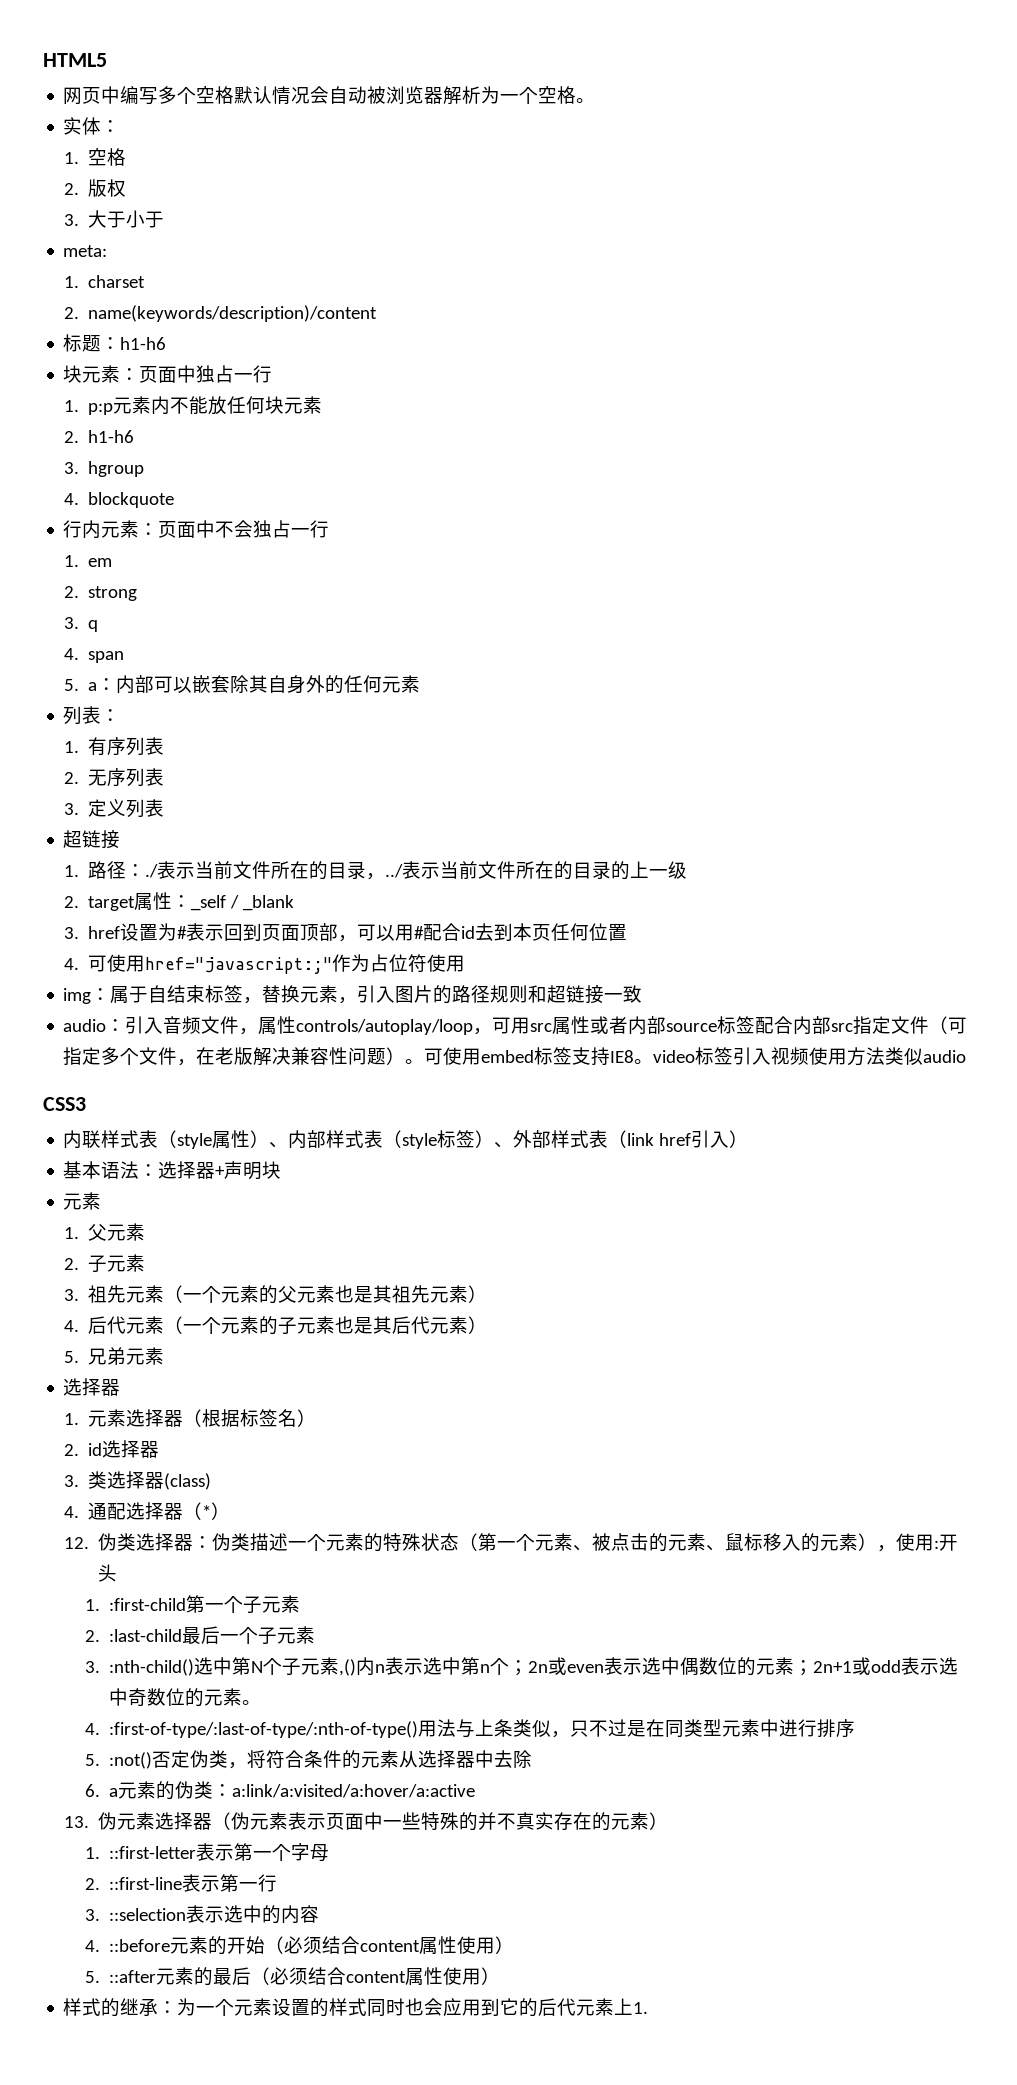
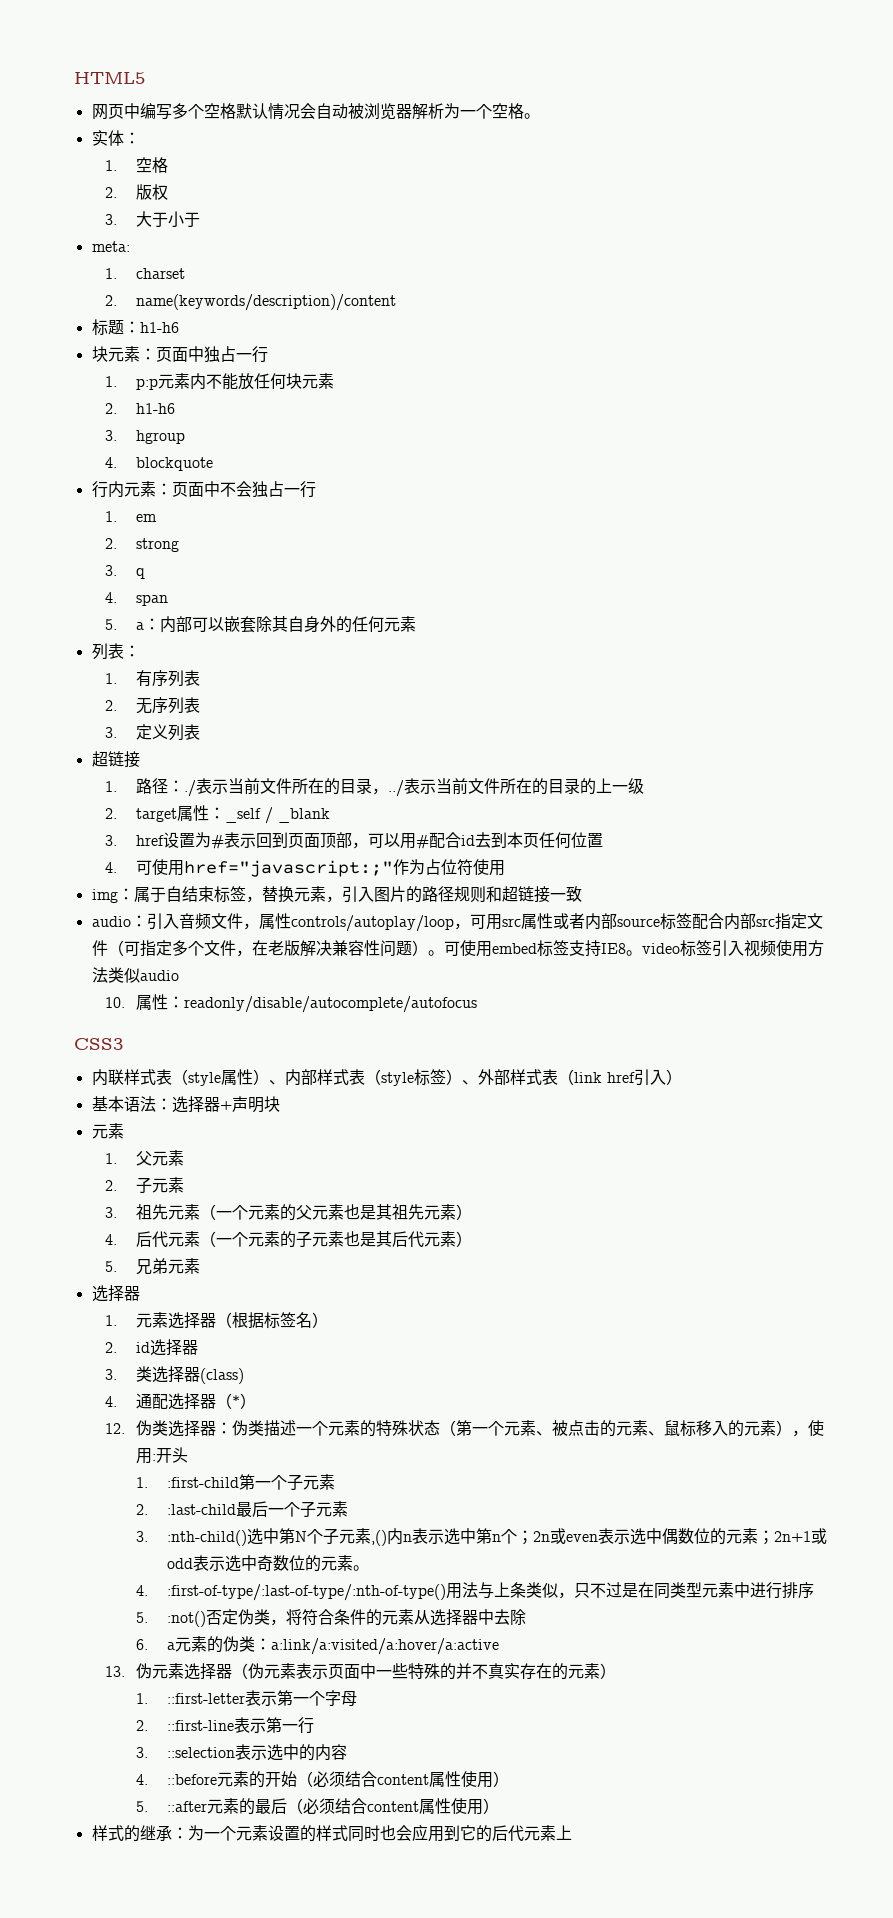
+ 10.属性：readonly/disable/autocomplete/autofocus
- 样式的继承：为一个元素设置的样式同时也会应用到它的后代元素上1.
+ 样式的继承：为一个元素设置的样式同时也会应用到它的后代元素上

